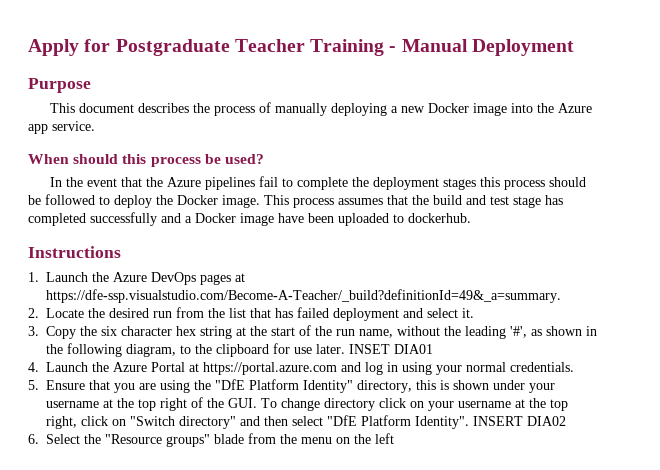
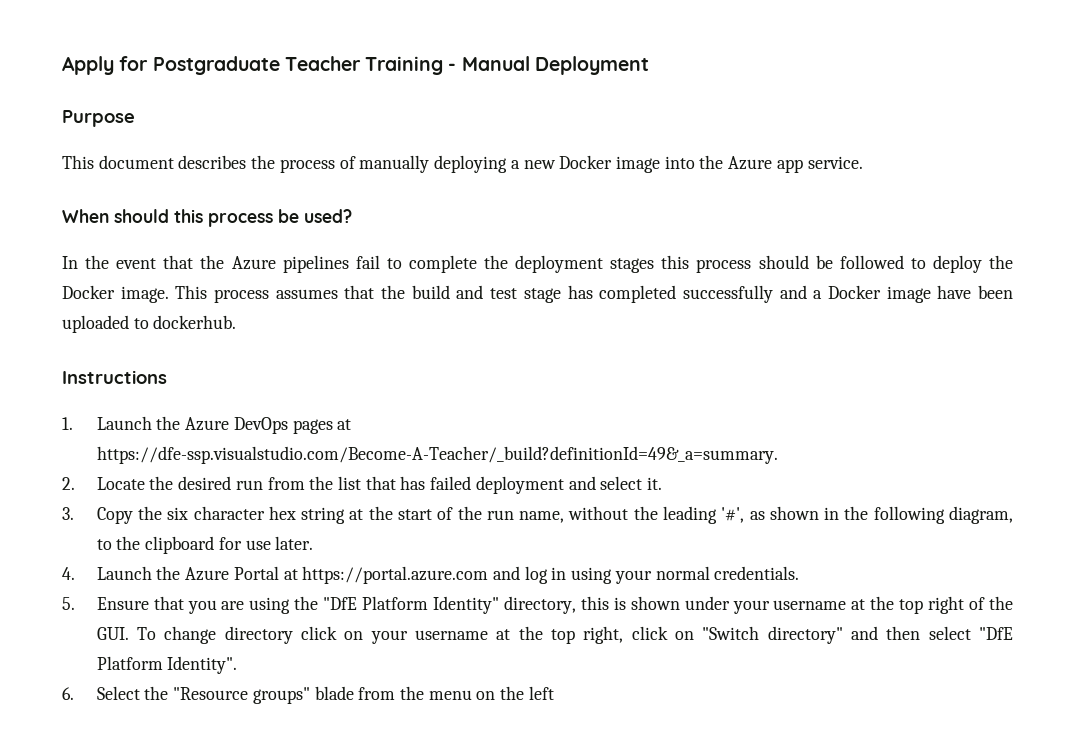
- INSET DIA01
- INSERT DIA02

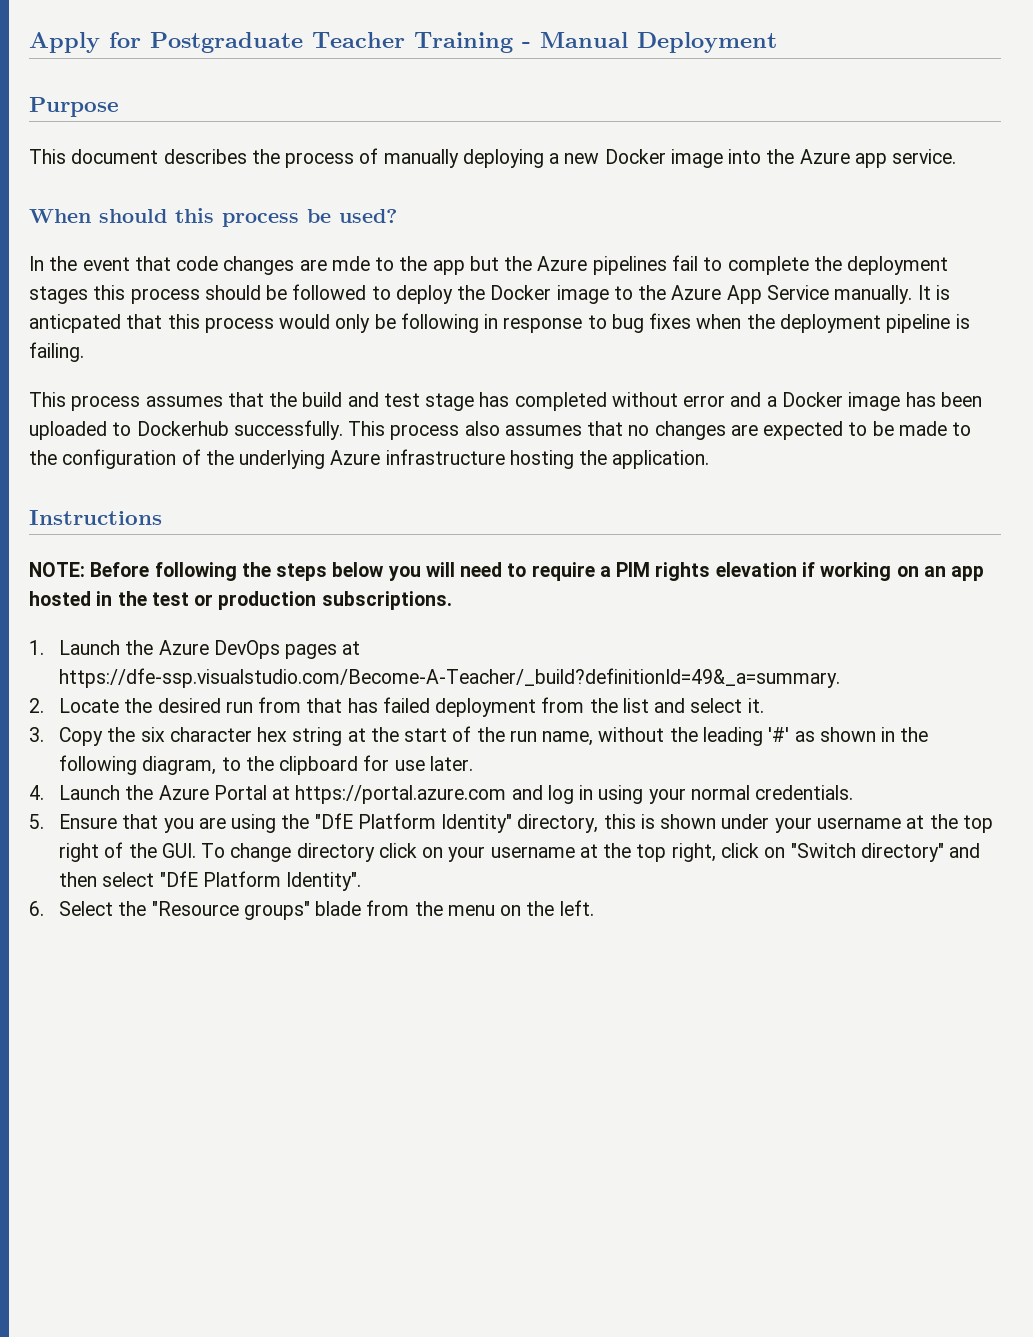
- In the event that the Azure pipelines fail to complete the deployment stages this process should be followed to deploy the Docker image. This process assumes that the build and test stage has completed successfully and a Docker image have been uploaded to dockerhub.
+ In the event that code changes are mde to the app but the Azure pipelines fail to complete the deployment stages this process should be followed to deploy the Docker image to the Azure App Service manually. It is anticpated that this process would only be following in response to bug fixes when the deployment pipeline is failing.
+ This process assumes that the build and test stage has completed without error and a Docker image has been uploaded to Dockerhub successfully. This process also assumes that no changes are expected to be made to the configuration of the underlying Azure infrastructure hosting the application.
  Instructions
+ NOTE: Before following the steps below you will need to require a PIM rights elevation if working on an app hosted in the test or production subscriptions.
- 2. Locate the desired run from the list that has failed deployment and select it.
+ 2. Locate the desired run from that has failed deployment from the list and select it.
- 3. Copy the six character hex string at the start of the run name, without the leading '#', as shown in the following diagram, to the clipboard for use later.
+ 3. Copy the six character hex string at the start of the run name, without the leading '#' as shown in the following diagram, to the clipboard for use later.
- 6. Select the "Resource groups" blade from the menu on the left
+ 6. Select the "Resource groups" blade from the menu on the left.

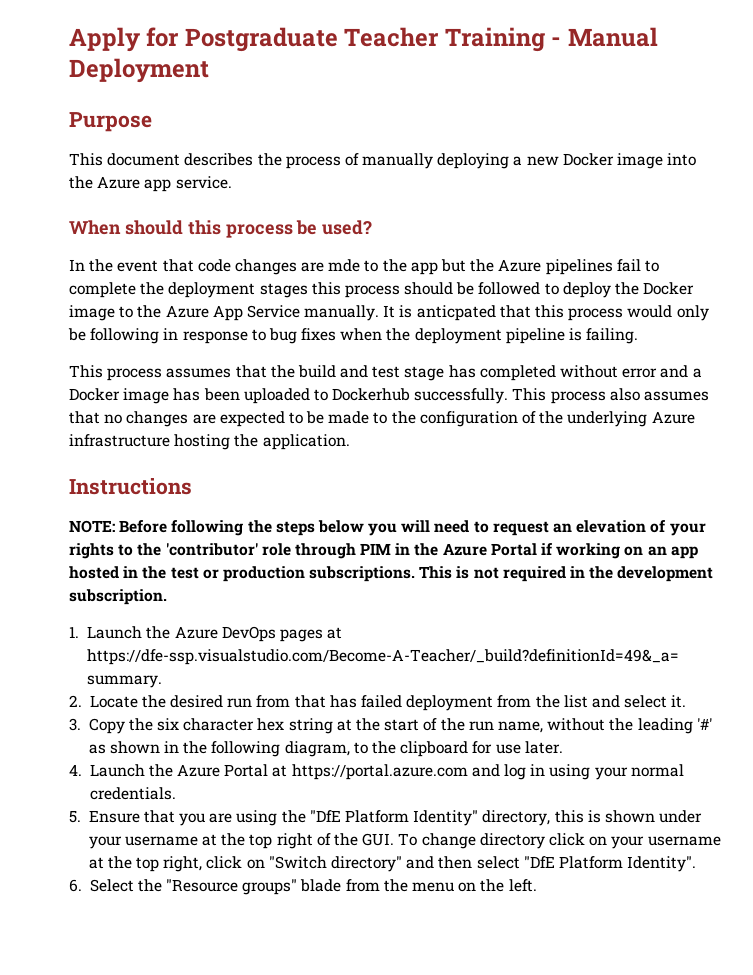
- NOTE: Before following the steps below you will need to require a PIM rights elevation if working on an app hosted in the test or production subscriptions.
+ NOTE: Before following the steps below you will need to request an elevation of your rights to the 'contributor' role through PIM in the Azure Portal if working on an app hosted in the test or production subscriptions. This is not required in the development subscription.

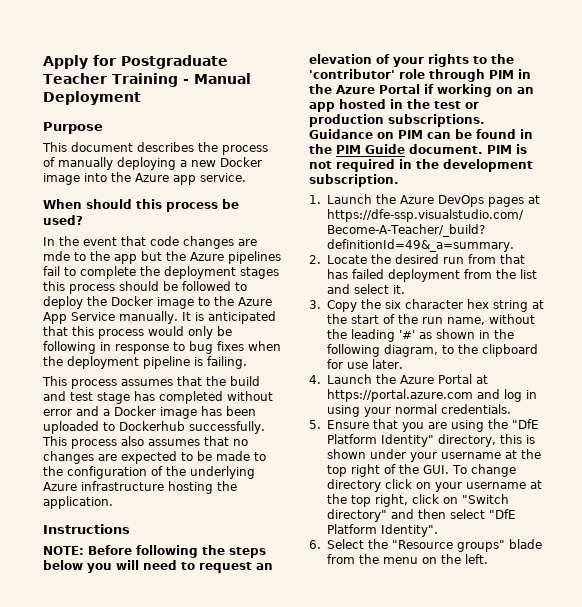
- It is anticpated that this process would only be following in response to bug fixes when the deployment pipeline is failing.
+ It is anticipated that this process would only be following in response to bug fixes when the deployment pipeline is failing.
- This is not required in the development subscription.
+ Guidance on PIM can be found in the PIM Guide document. PIM is not required in the development subscription.

